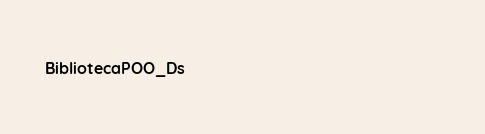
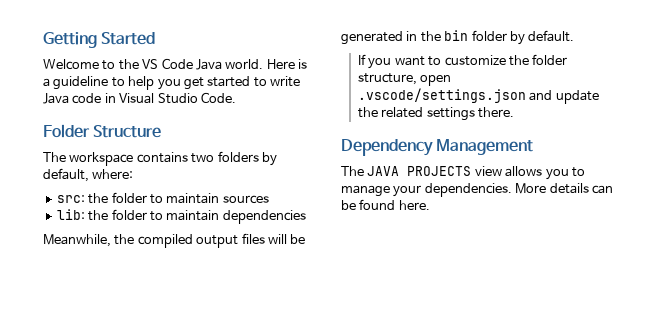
- BibliotecaPOO_Ds
+ Getting Started
+ Welcome to the VS Code Java world. Here is a guideline to help you get started to write Java code in Visual Studio Code.
+ Folder Structure
+ The workspace contains two folders by default, where:
+ src: the folder to maintain sources
+ lib: the folder to maintain dependencies
+ Meanwhile, the compiled output files will be generated in the bin folder by default.
+ If you want to customize the folder structure, open .vscode/settings.json and update the related settings there.
+ Dependency Management
+ The JAVA PROJECTS view allows you to manage your dependencies. More details can be found here.

